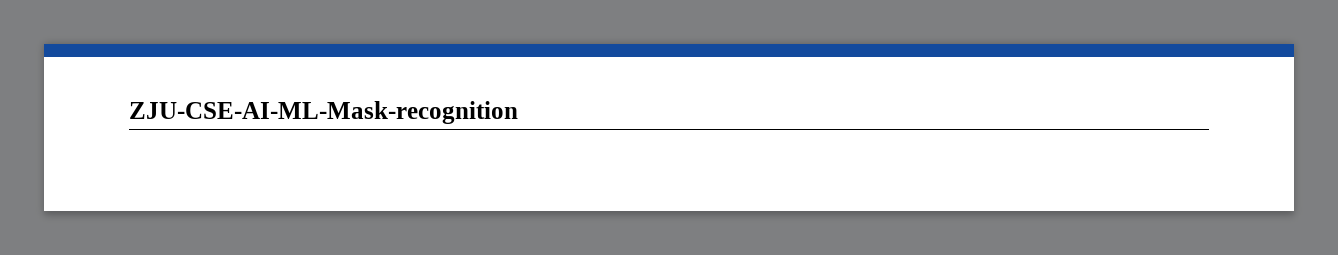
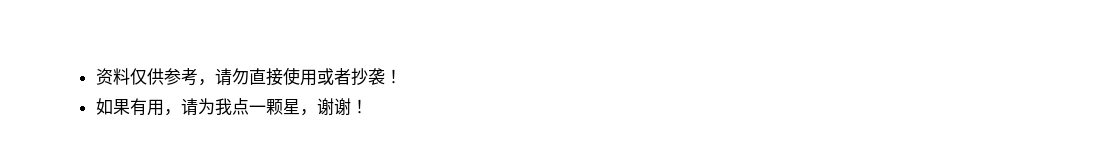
- ZJU-CSE-AI-ML-Mask-recognition
+ 资料仅供参考，请勿直接使用或者抄袭！
+ 如果有用，请为我点一颗星，谢谢！

